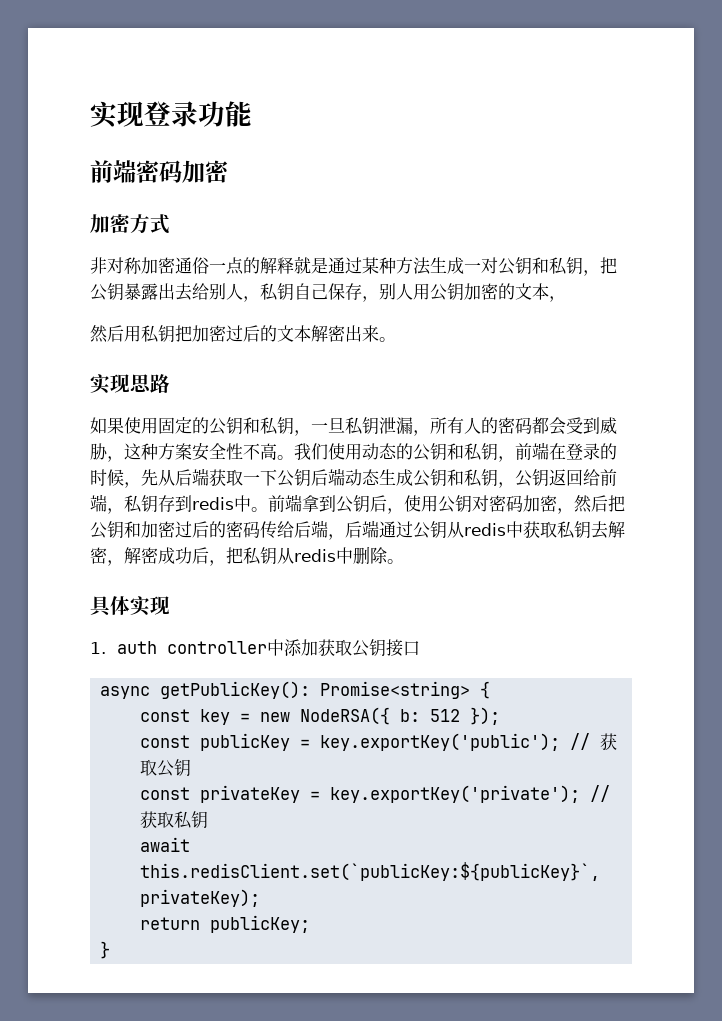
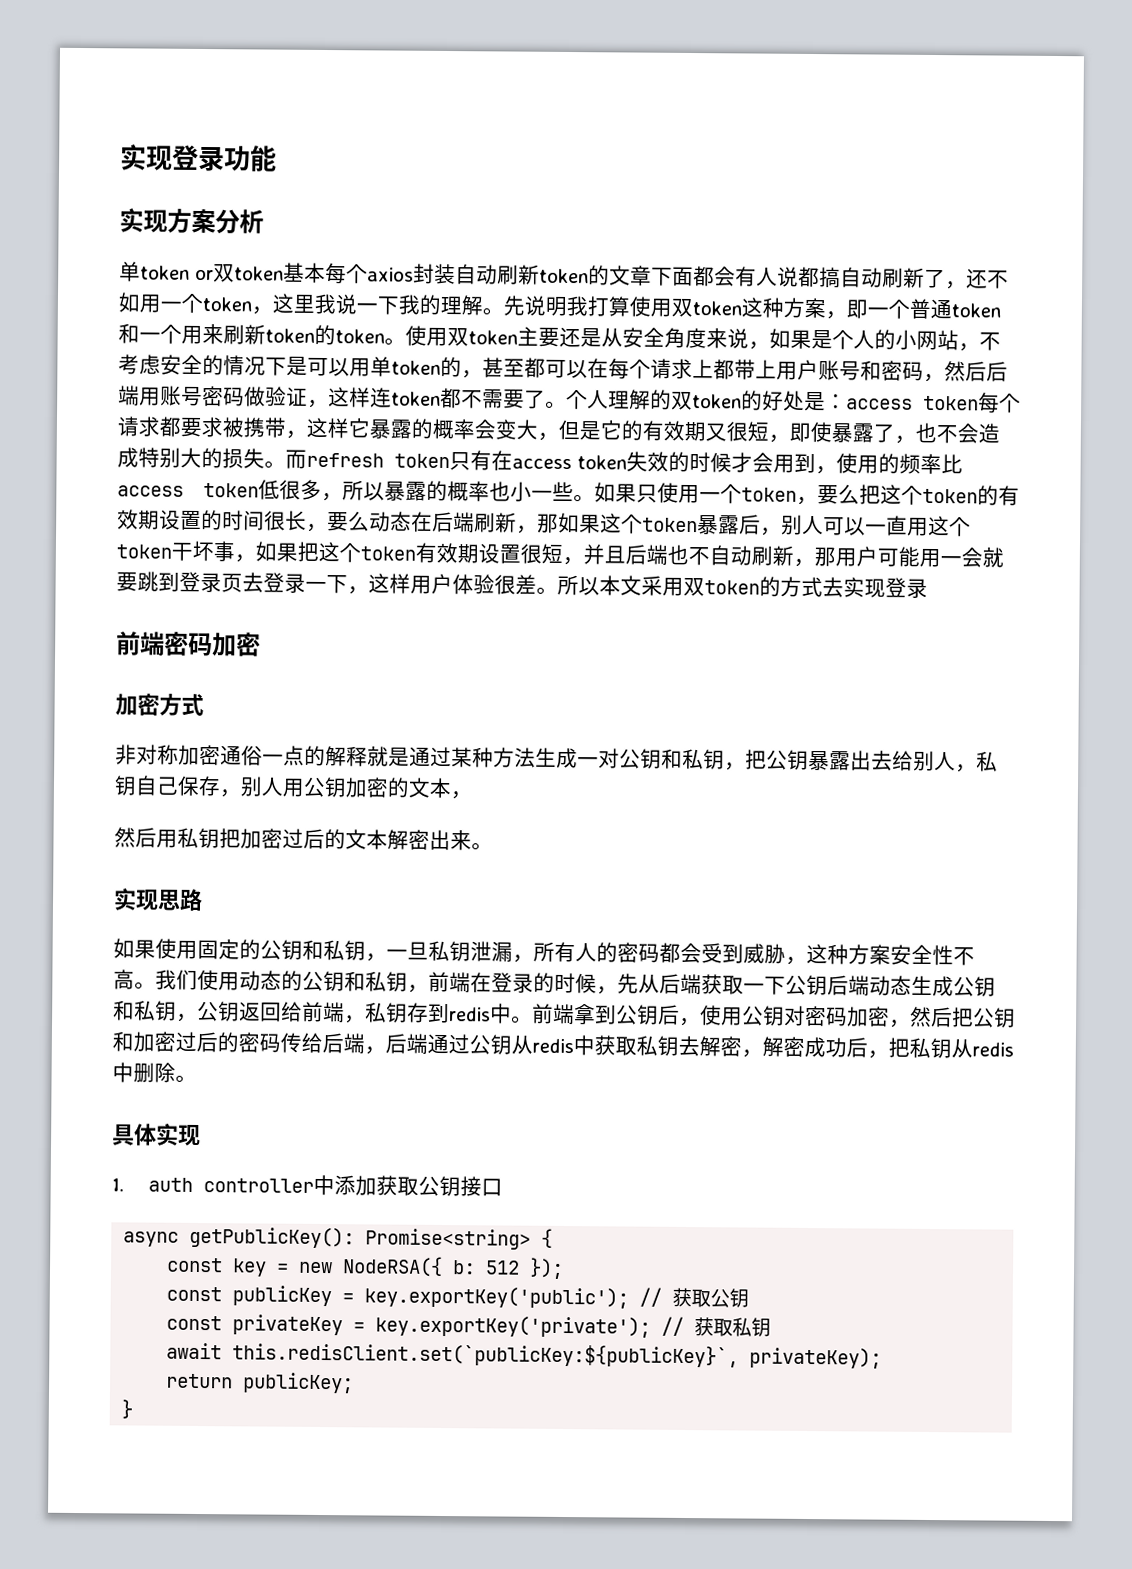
+ 实现方案分析
+ 单token or双token基本每个axios封装自动刷新token的文章下面都会有人说都搞自动刷新了，还不如用一个token，这里我说一下我的理解。先说明我打算使用双token这种方案，即一个普通token和一个用来刷新token的token。使用双token主要还是从安全角度来说，如果是个人的小网站，不考虑安全的情况下是可以用单token的，甚至都可以在每个请求上都带上用户账号和密码，然后后端用账号密码做验证，这样连token都不需要了。个人理解的双token的好处是：access token每个请求都要求被携带，这样它暴露的概率会变大，但是它的有效期又很短，即使暴露了，也不会造成特别大的损失。而refresh token只有在access token失效的时候才会用到，使用的频率比access token低很多，所以暴露的概率也小一些。如果只使用一个token，要么把这个token的有效期设置的时间很长，要么动态在后端刷新，那如果这个token暴露后，别人可以一直用这个token干坏事，如果把这个token有效期设置很短，并且后端也不自动刷新，那用户可能用一会就要跳到登录页去登录一下，这样用户体验很差。所以本文采用双token的方式去实现登录

